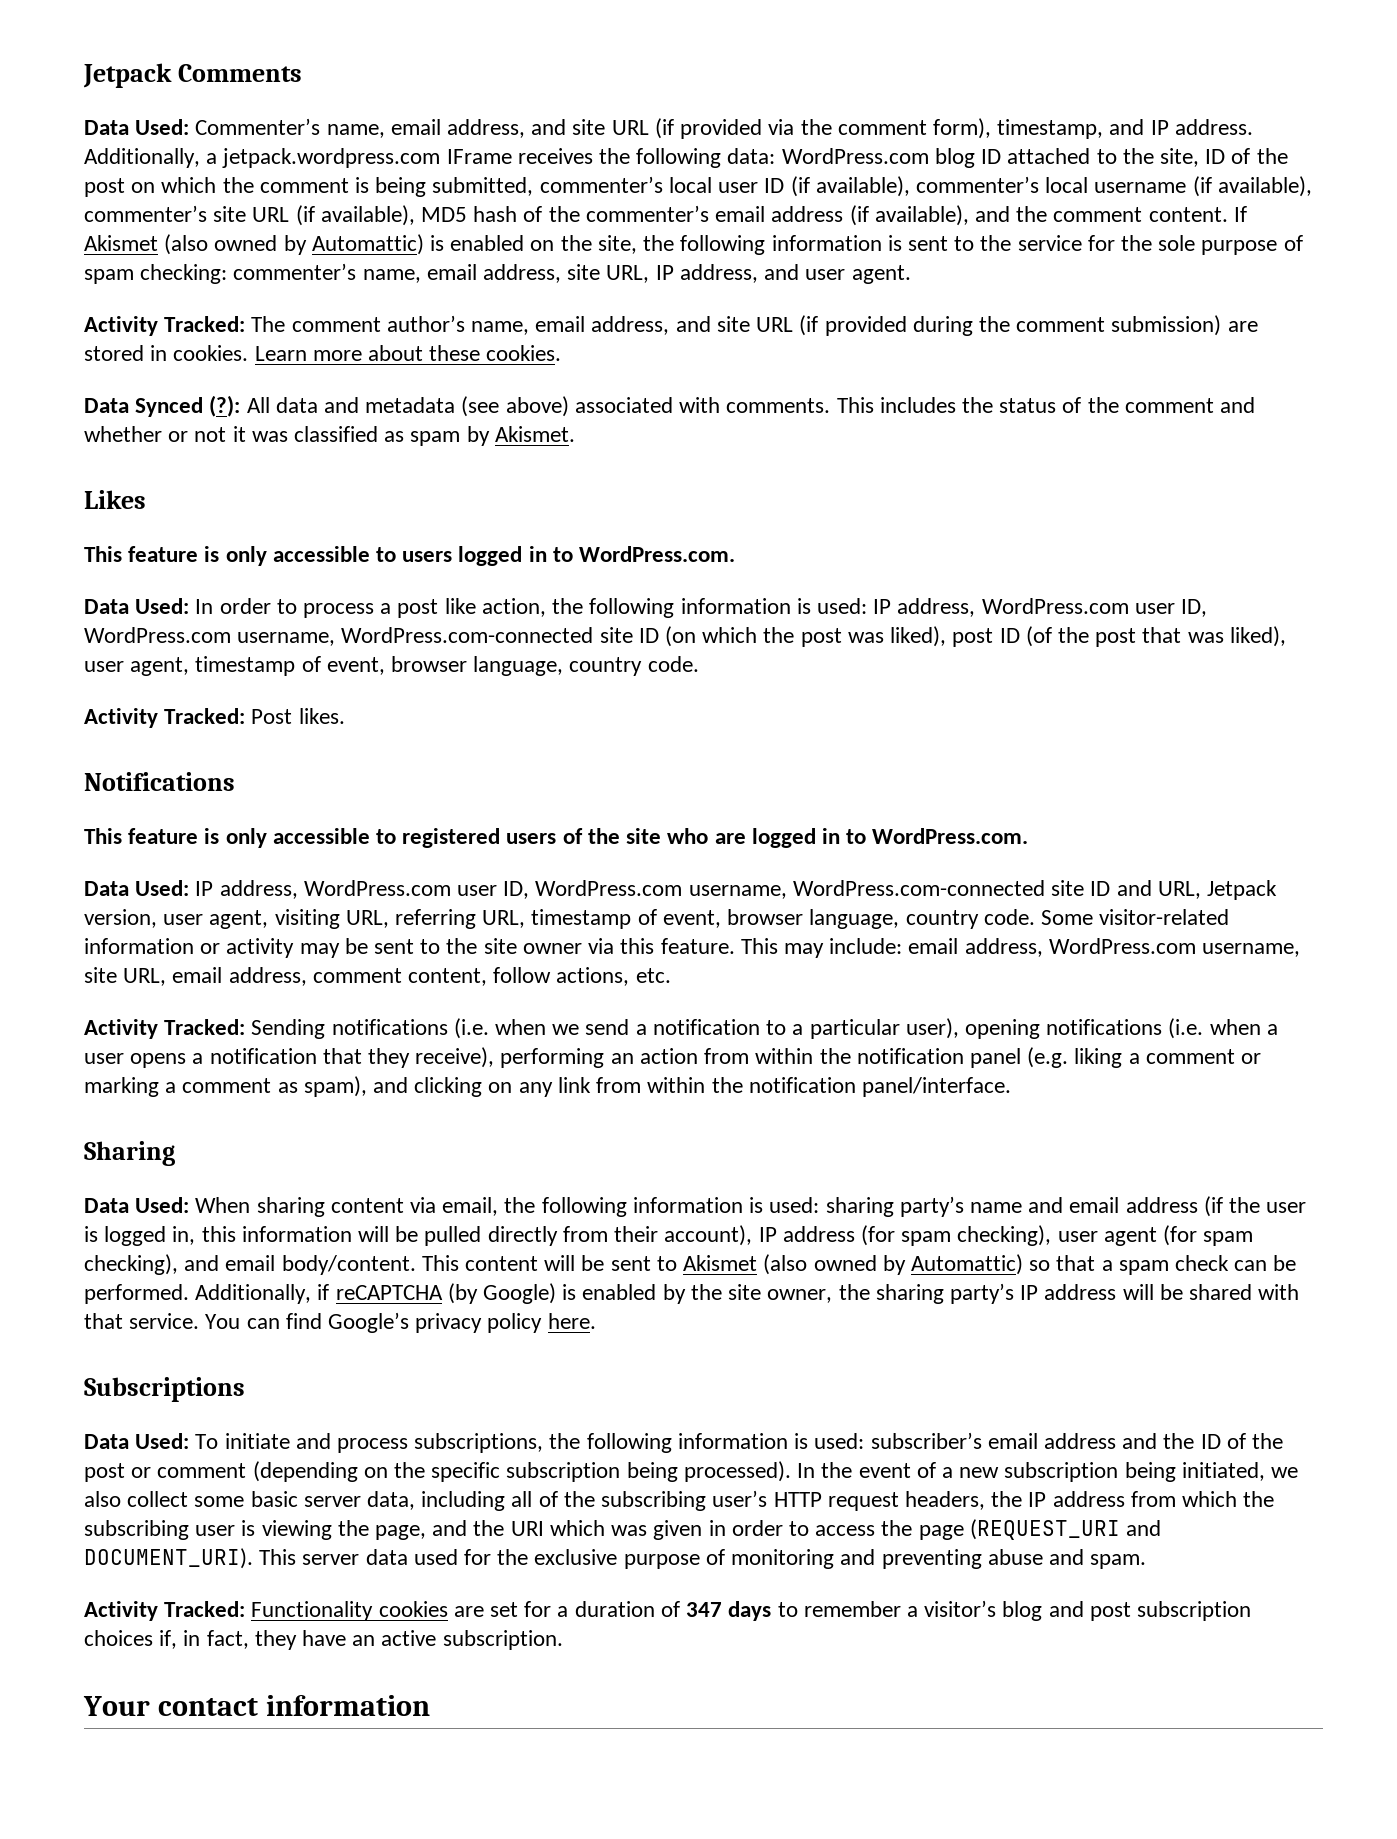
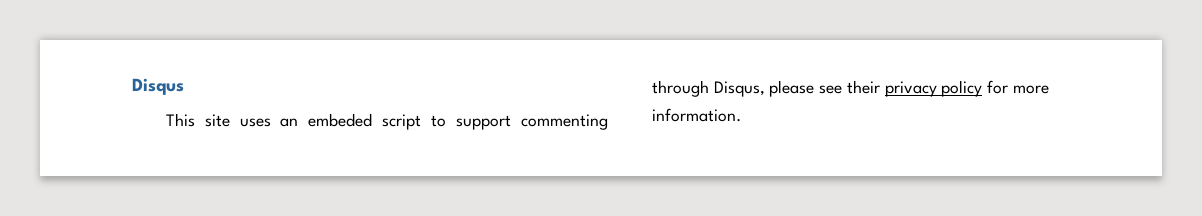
- Jetpack Comments
- Data Used: Commenter’s name, email address, and site URL (if provided via the comment form), timestamp, and IP address. Additionally, a jetpack.wordpress.com IFrame receives the following data: WordPress.com blog ID attached to the site, ID of the post on which the comment is being submitted, commenter’s local user ID (if available), commenter’s local username (if available), commenter’s site URL (if available), MD5 hash of the commenter’s email address (if available), and the comment content. If Akismet (also owned by Automattic) is enabled on the site, the following information is sent to the service for the sole purpose of spam checking: commenter’s name, email address, site URL, IP address, and user agent.
- Activity Tracked: The comment author’s name, email address, and site URL (if provided during the comment submission) are stored in cookies. Learn more about these cookies.
- Data Synced (?): All data and metadata (see above) associated with comments. This includes the status of the comment and whether or not it was classified as spam by Akismet.
- Likes
- This feature is only accessible to users logged in to WordPress.com.
- Data Used: In order to process a post like action, the following information is used: IP address, WordPress.com user ID, WordPress.com username, WordPress.com-connected site ID (on which the post was liked), post ID (of the post that was liked), user agent, timestamp of event, browser language, country code.
- Activity Tracked: Post likes.
- Notifications
- This feature is only accessible to registered users of the site who are logged in to WordPress.com.
- Data Used: IP address, WordPress.com user ID, WordPress.com username, WordPress.com-connected site ID and URL, Jetpack version, user agent, visiting URL, referring URL, timestamp of event, browser language, country code. Some visitor-related information or activity may be sent to the site owner via this feature. This may include: email address, WordPress.com username, site URL, email address, comment content, follow actions, etc.
- Activity Tracked: Sending notifications (i.e. when we send a notification to a particular user), opening notifications (i.e. when a user opens a notification that they receive), performing an action from within the notification panel (e.g. liking a comment or marking a comment as spam), and clicking on any link from within the notification panel/interface.
- Sharing
- Data Used: When sharing content via email, the following information is used: sharing party’s name and email address (if the user is logged in, this information will be pulled directly from their account), IP address (for spam checking), user agent (for spam checking), and email body/content. This content will be sent to Akismet (also owned by Automattic) so that a spam check can be performed. Additionally, if reCAPTCHA (by Google) is enabled by the site owner, the sharing party’s IP address will be shared with that service. You can find Google’s privacy policy here.
- Subscriptions
- Data Used: To initiate and process subscriptions, the following information is used: subscriber’s email address and the ID of the post or comment (depending on the specific subscription being processed). In the event of a new subscription being initiated, we also collect some basic server data, including all of the subscribing user’s HTTP request headers, the IP address from which the subscribing user is viewing the page, and the URI which was given in order to access the page (REQUEST_URI and DOCUMENT_URI). This server data used for the exclusive purpose of monitoring and preventing abuse and spam.
- Activity Tracked: Functionality cookies are set for a duration of 347 days to remember a visitor’s blog and post subscription choices if, in fact, they have an active subscription.
- Your contact information
+ Disqus
+ This site uses an embeded script to support commenting through Disqus, please see their privacy policy for more information.

